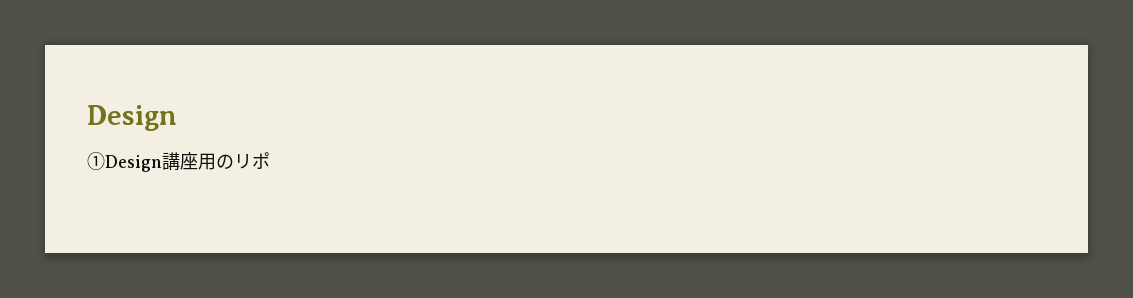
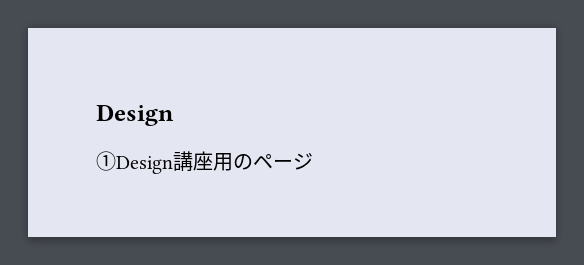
- ①Design講座用のリポ
+ ①Design講座用のページ

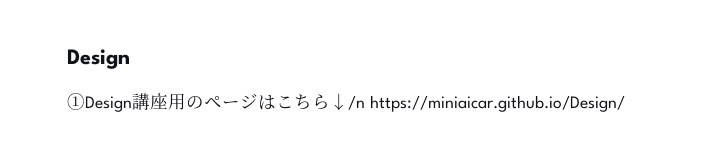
- ①Design講座用のページ
+ ①Design講座用のページはこちら↓/n https://miniaicar.github.io/Design/

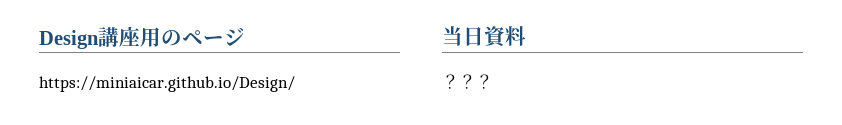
- Design
- ①Design講座用のページはこちら↓/n https://miniaicar.github.io/Design/
+ Design講座用のページ
+ https://miniaicar.github.io/Design/
+ 当日資料
+ ？？？

